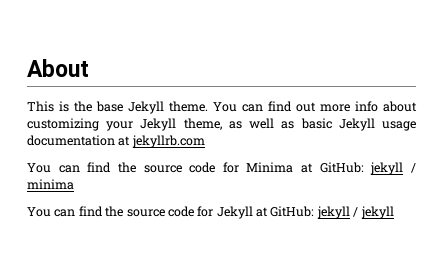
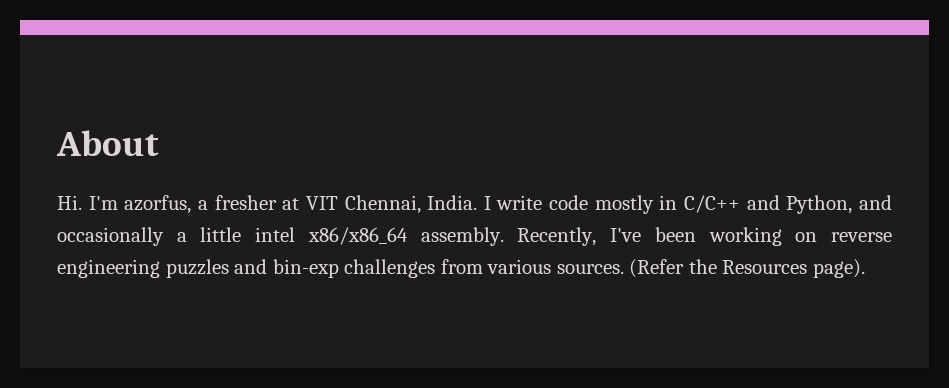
- This is the base Jekyll theme. You can find out more info about customizing your Jekyll theme, as well as basic Jekyll usage documentation at jekyllrb.com
- You can find the source code for Minima at GitHub: jekyll / minima
- You can find the source code for Jekyll at GitHub: jekyll / jekyll
+ Hi. I'm azorfus, a fresher at VIT Chennai, India. I write code mostly in C/C++ and Python, and occasionally a little intel x86/x86_64 assembly. Recently, I've been working on reverse engineering puzzles and bin-exp challenges from various sources. (Refer the Resources page).

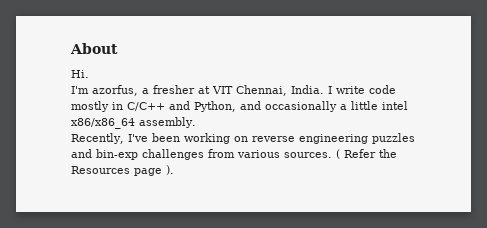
- Hi. I'm azorfus, a fresher at VIT Chennai, India.
+ Hi.
+ I'm azorfus, a fresher at VIT Chennai, India.
- I write code mostly in C/C++ and Python, and occasionally a little intel x86/x86_64 assembly. Recently, I've been working on reverse engineering puzzles and bin-exp challenges from various sources.
+ I write code mostly in C/C++ and Python, and occasionally a little intel x86/x86_64 assembly.
+ Recently, I've been working on reverse engineering puzzles and bin-exp challenges from various sources.
- (Refer the Resources page).
+ ( Refer the Resources page ).

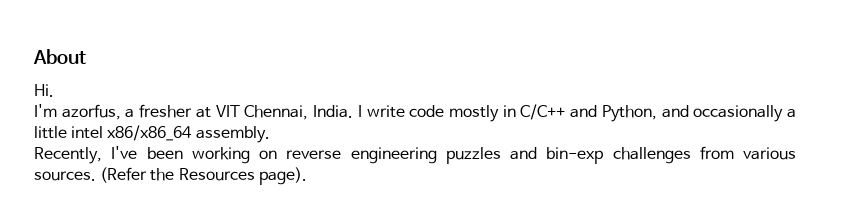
- ( Refer the Resources page ).
+ (Refer the Resources page).

